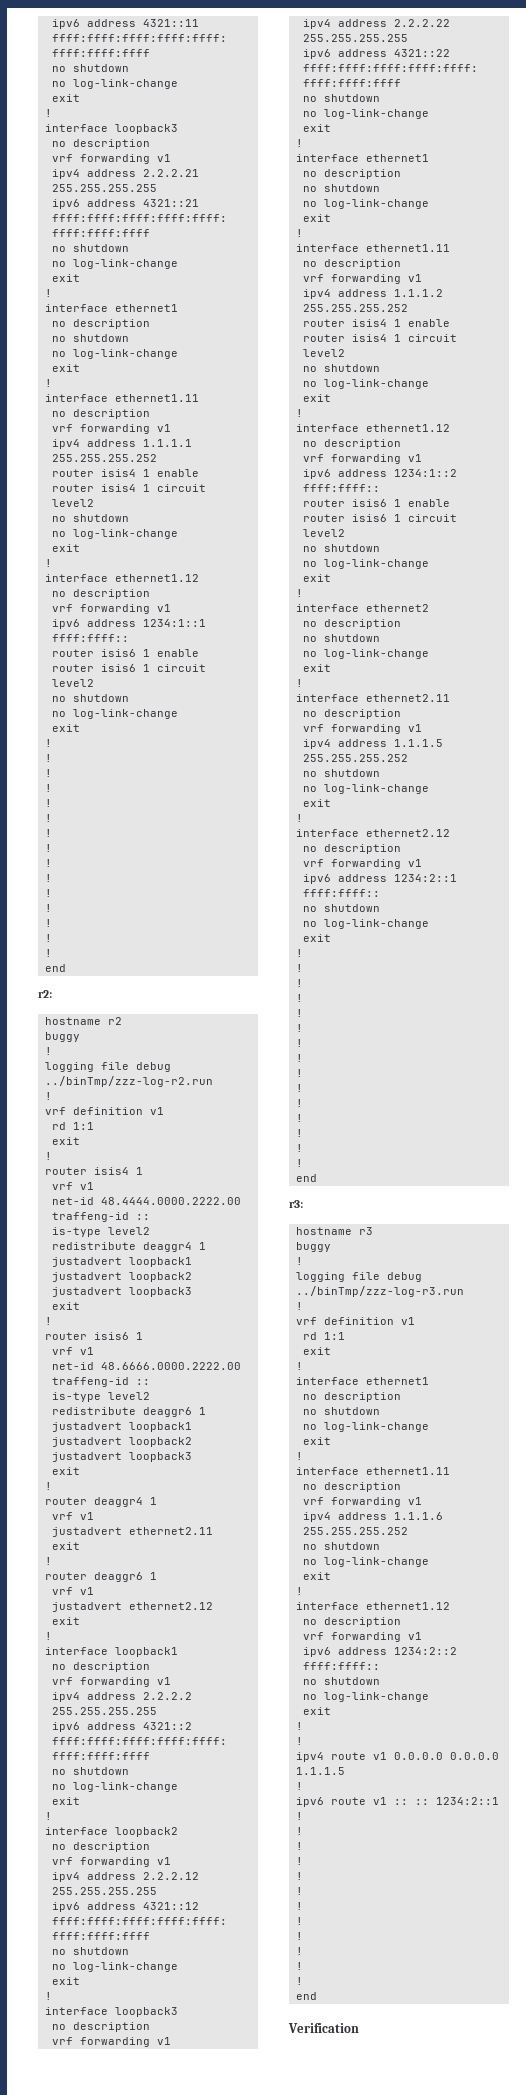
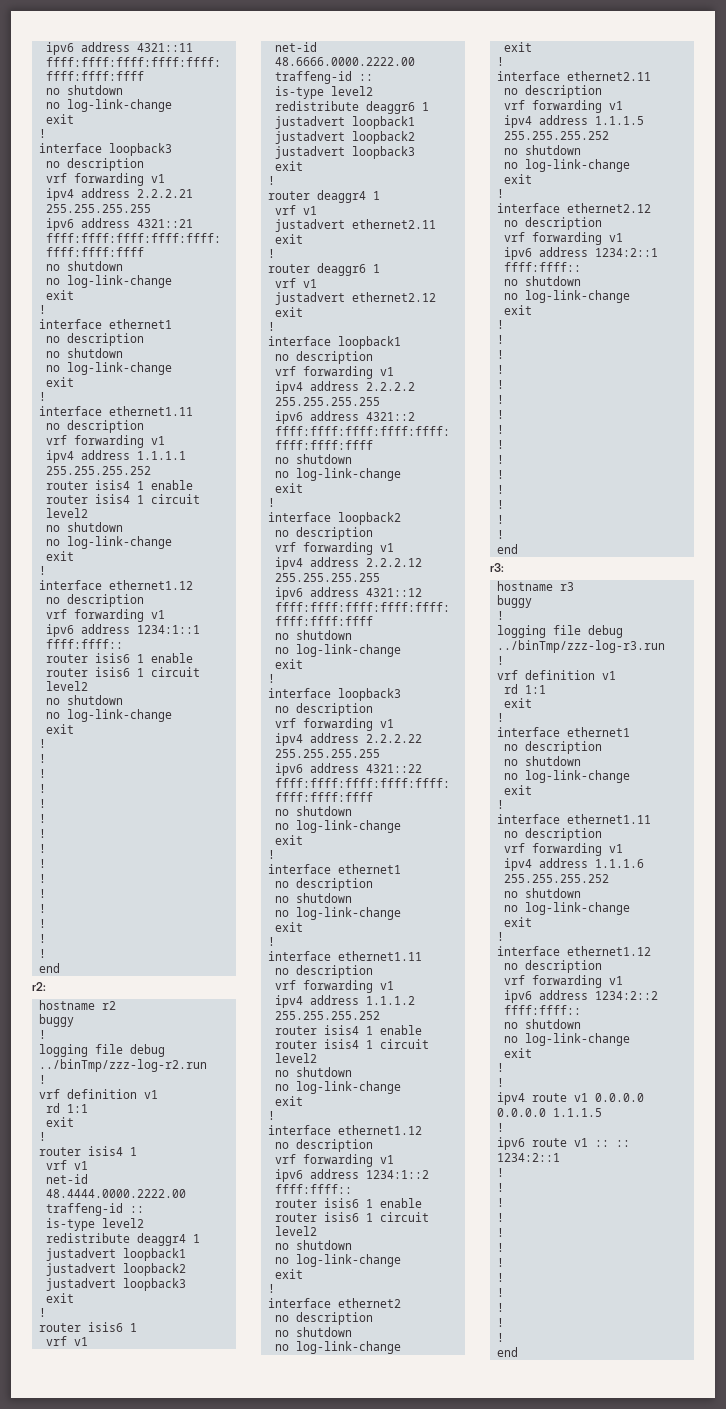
- Verification

